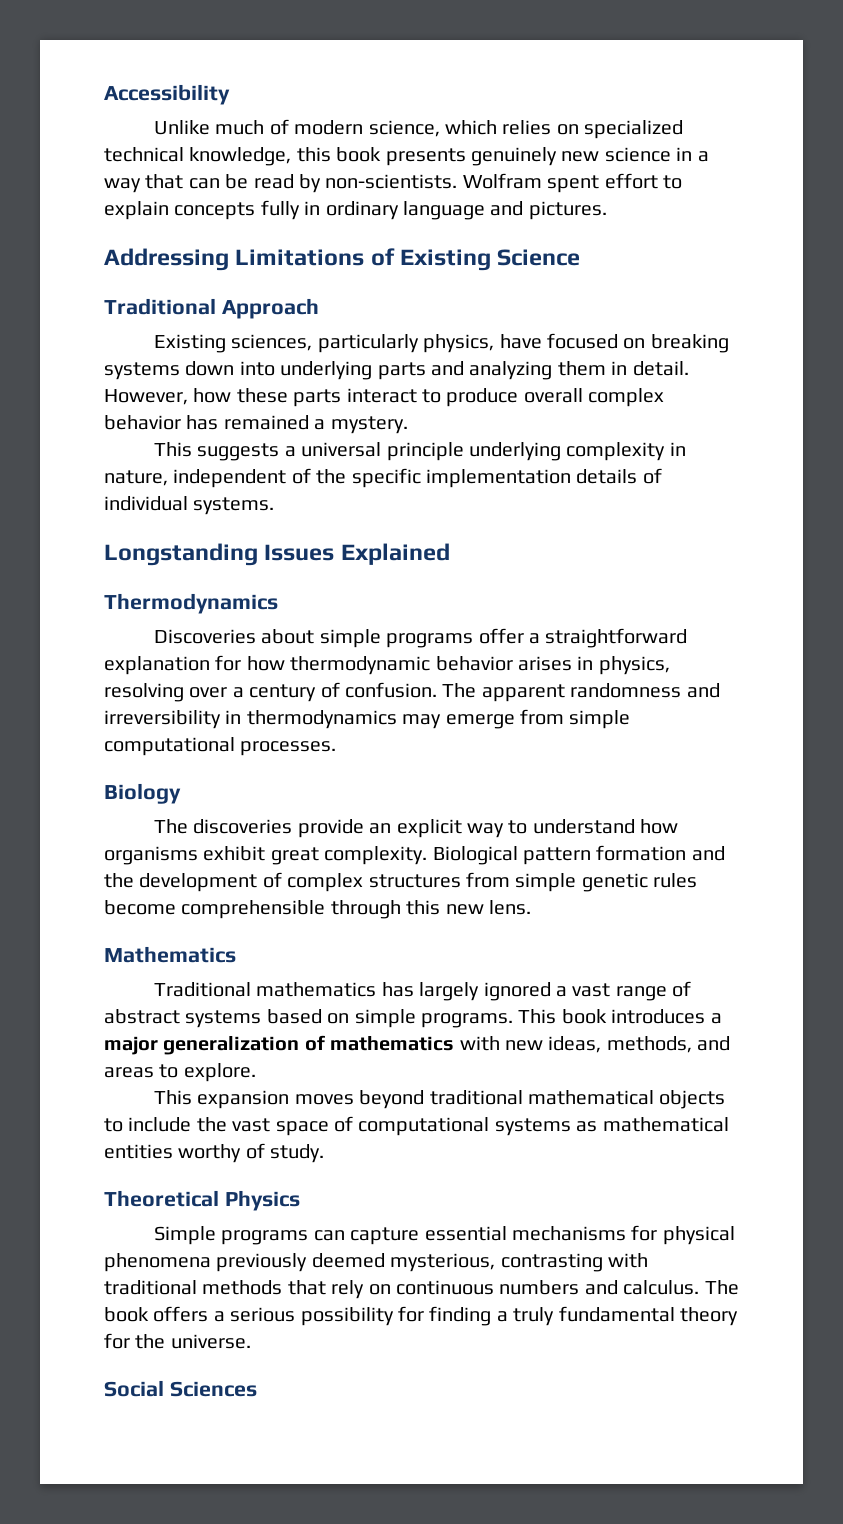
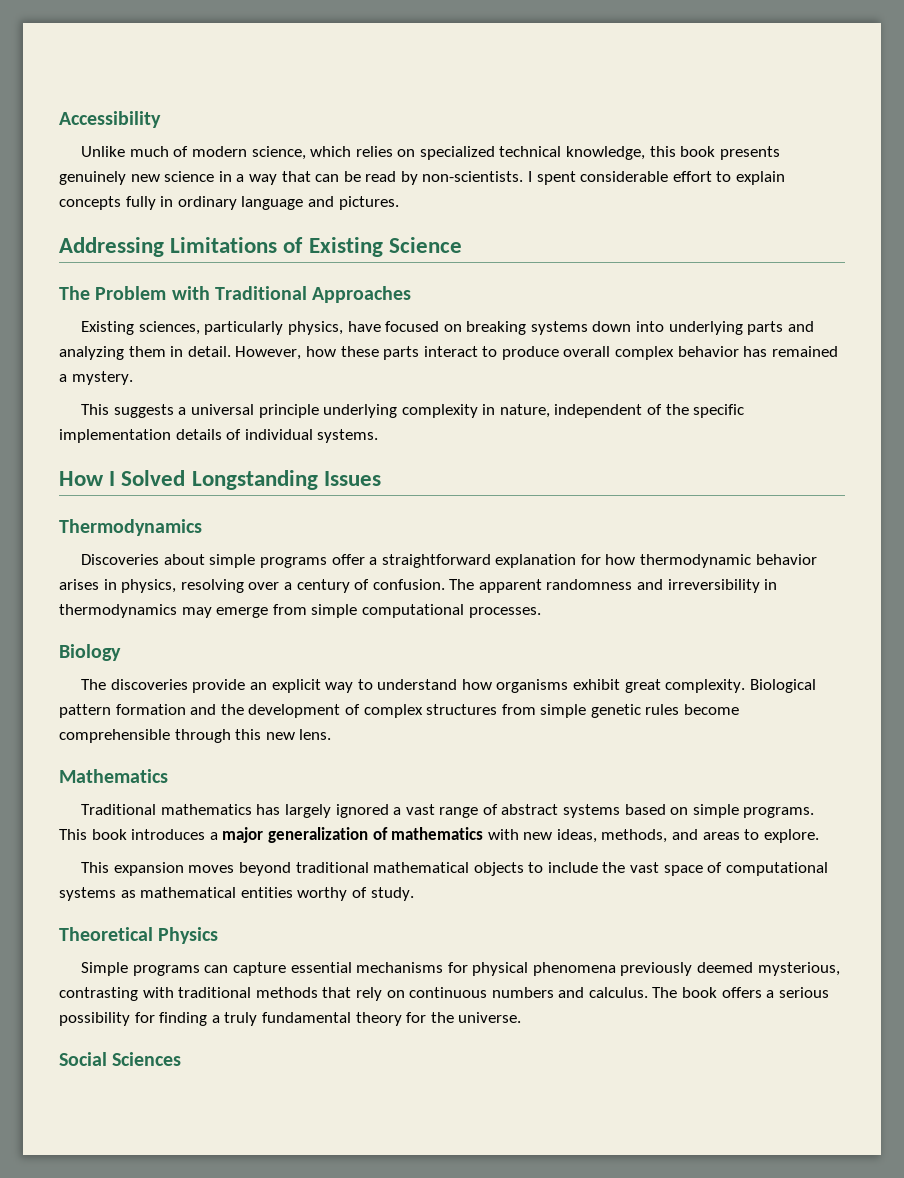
- Wolfram spent effort to explain concepts fully in ordinary language and pictures.
+ I spent considerable effort to explain concepts fully in ordinary language and pictures.
- Traditional Approach
+ The Problem with Traditional Approaches
- Longstanding Issues Explained
+ How I Solved Longstanding Issues

